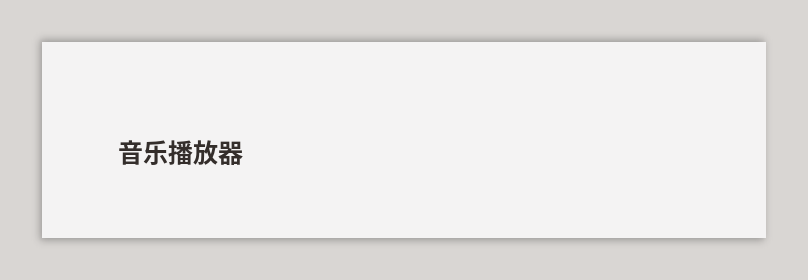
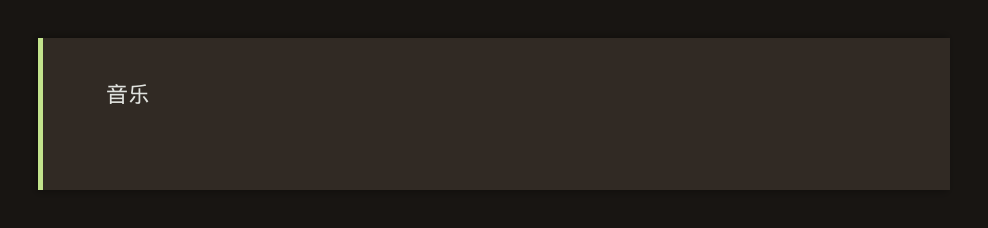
- 音乐播放器
+ 音乐

